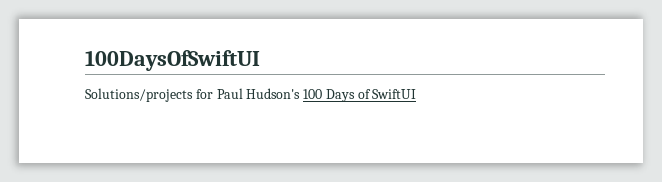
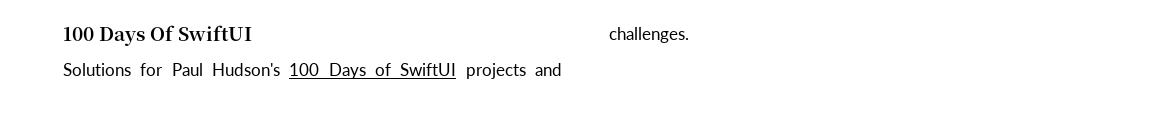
- 100DaysOfSwiftUI
- Solutions/projects for Paul Hudson's 100 Days of SwiftUI
+ 100 Days Of SwiftUI
+ Solutions for Paul Hudson's 100 Days of SwiftUI projects and challenges.

